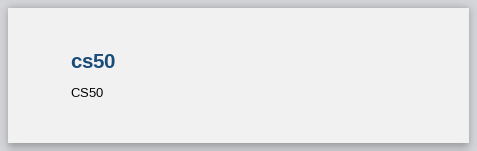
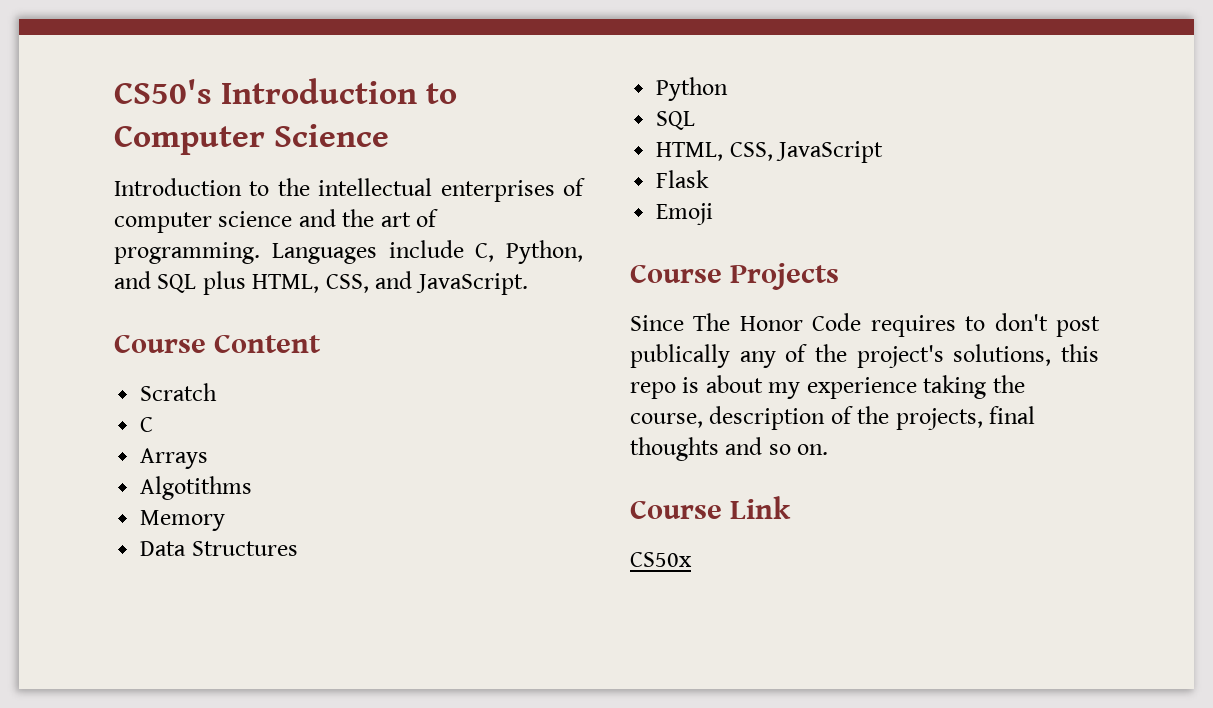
- cs50
- CS50
+ CS50's Introduction to Computer Science
+ Introduction to the intellectual enterprises of computer science and the art of programming. Languages include C, Python, and SQL plus HTML, CSS, and JavaScript.
+ Course Content
+ Scratch
+ C
+ Arrays
+ Algotithms
+ Memory
+ Data Structures
+ Python
+ SQL
+ HTML, CSS, JavaScript
+ Flask
+ Emoji
+ Course Projects
+ Since The Honor Code requires to don't post publically any of the project's solutions, this repo is about my experience taking the course, description of the projects, final thoughts and so on.
+ Course Link
+ CS50x

